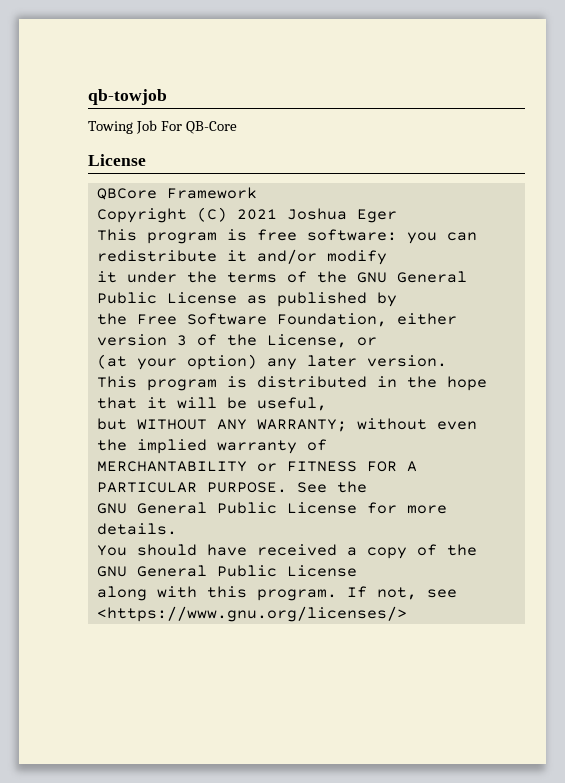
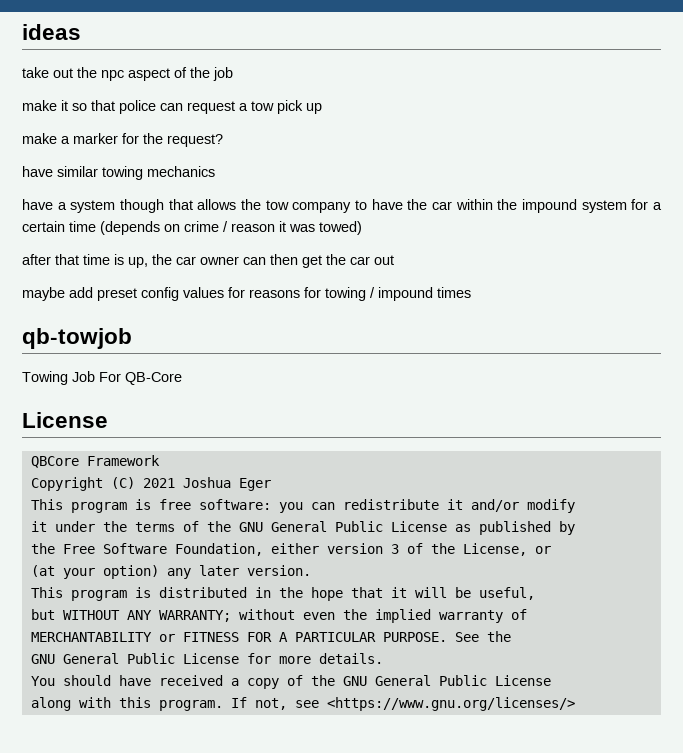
+ ideas
+ take out the npc aspect of the job
+ make it so that police can request a tow pick up
+ make a marker for the request?
+ have similar towing mechanics
+ have a system though that allows the tow company to have the car within the impound system for a certain time (depends on crime / reason it was towed)
+ after that time is up, the car owner can then get the car out
+ maybe add preset config values for reasons for towing / impound times

